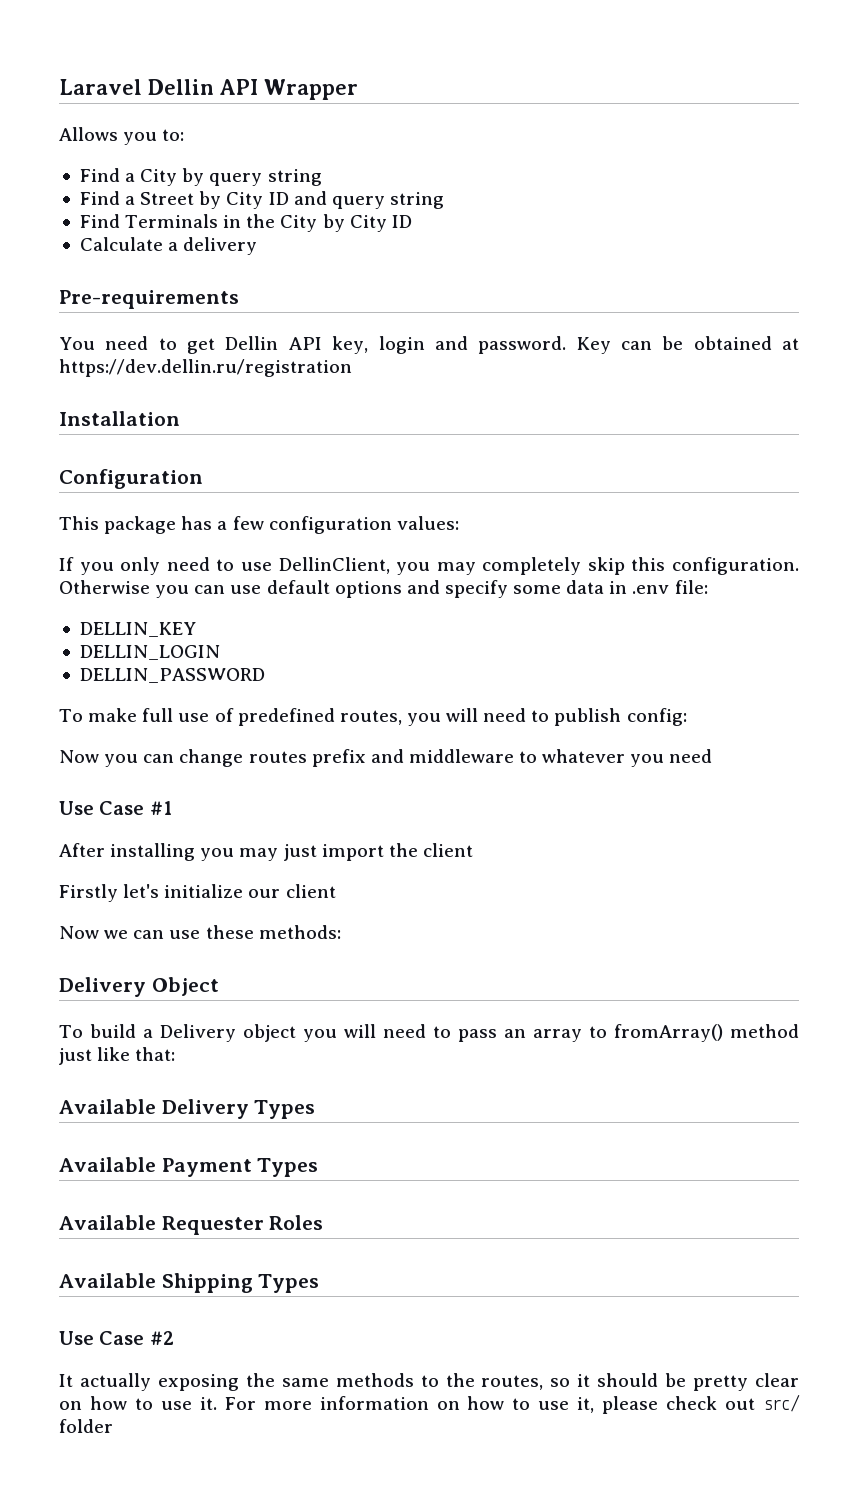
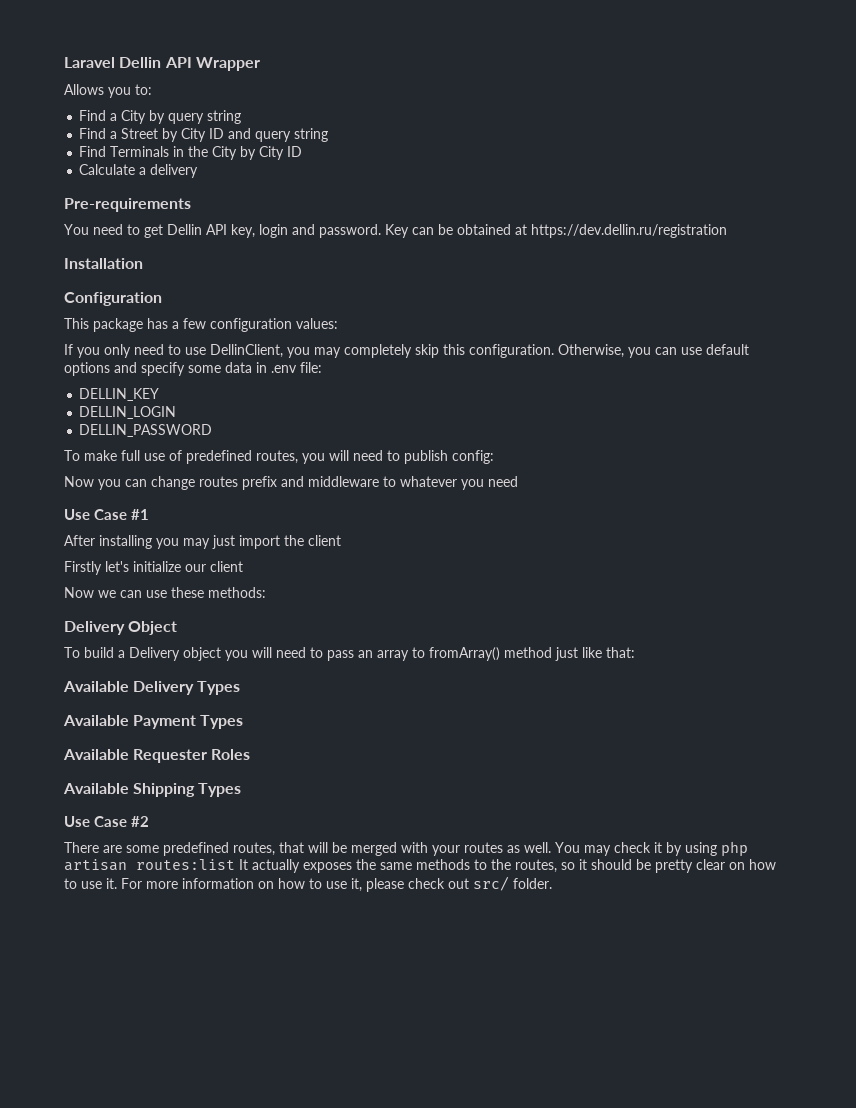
- Otherwise you can use default options and specify some data in .env file:
+ Otherwise, you can use default options and specify some data in .env file:
- It actually exposing the same methods to the routes, so it should be pretty clear on how to use it.
+ There are some predefined routes, that will be merged with your routes as well. You may check it by using php artisan routes:list It actually exposes the same methods to the routes, so it should be pretty clear on how to use it.
- For more information on how to use it, please check out src/ folder
+ For more information on how to use it, please check out src/ folder.

